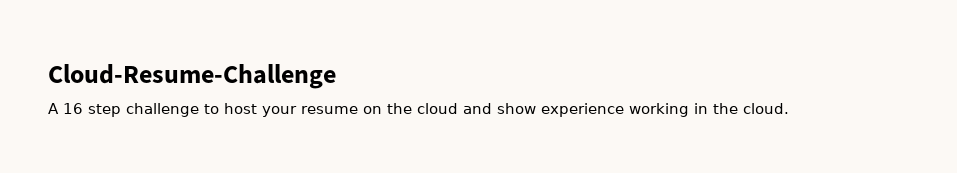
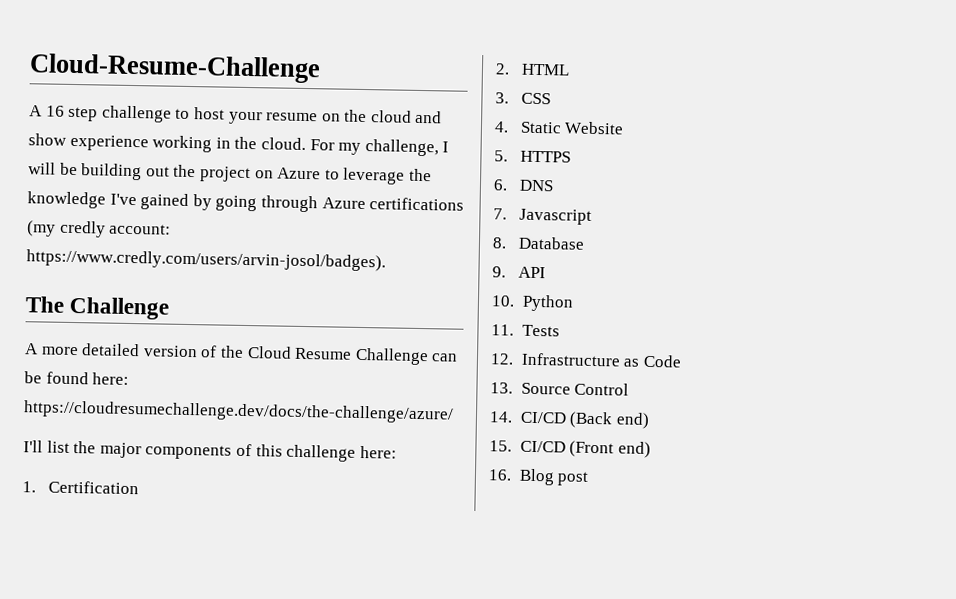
+ For my challenge, I will be building out the project on Azure to leverage the knowledge I've gained by going through Azure certifications (my credly account: https://www.credly.com/users/arvin-josol/badges).
+ The Challenge
+ A more detailed version of the Cloud Resume Challenge can be found here: https://cloudresumechallenge.dev/docs/the-challenge/azure/
+ I'll list the major components of this challenge here:
+ 1. Certification
+ 2. HTML
+ 3. CSS
+ 4. Static Website
+ 5. HTTPS
+ 6. DNS
+ 7. Javascript
+ 8. Database
+ 9. API
+ 10. Python
+ 11. Tests
+ 12. Infrastructure as Code
+ 13. Source Control
+ 14. CI/CD (Back end)
+ 15. CI/CD (Front end)
+ 16. Blog post

